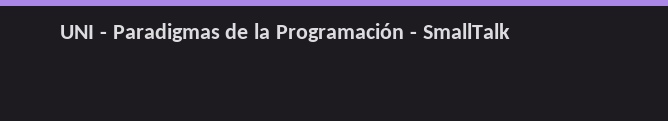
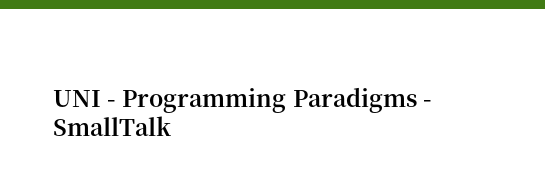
- UNI - Paradigmas de la Programación - SmallTalk
+ UNI - Programming Paradigms - SmallTalk

